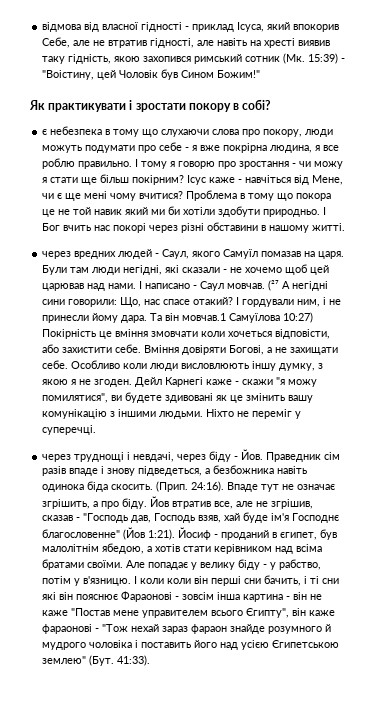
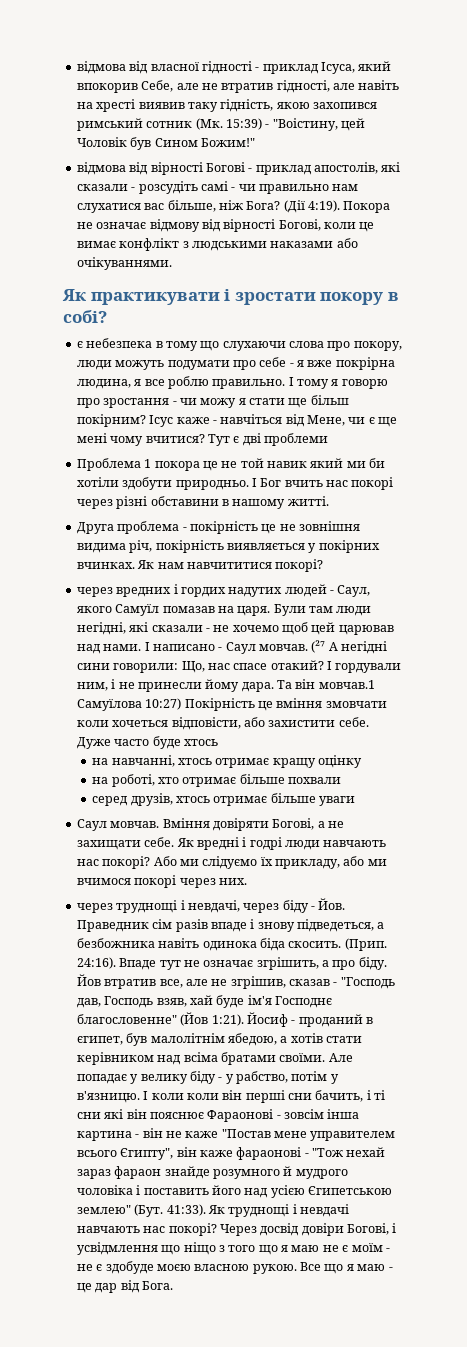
+ відмова від вірності Богові - приклад апостолів, які сказали - розсудіть самі - чи правильно нам слухатися вас більше, ніж Бога? (Дії 4:19). Покора не означає відмову від вірності Богові, коли це вимає конфлікт з людськими наказами або очікуваннями.
- Проблема в тому що покора це не той навик який ми би хотіли здобути природньо.
+ Тут є дві проблеми
+ Проблема 1 покора це не той навик який ми би хотіли здобути природньо.
+ Друга проблема - покірність це не зовнішня видима річ, покірність виявляється у покірних вчинках. Як нам навчититися покорі?
- через вредних людей - Саул, якого Самуїл помазав на царя.
+ через вредних і гордих надутих людей - Саул, якого Самуїл помазав на царя.
+ Дуже часто буде хтось
+ на навчанні, хтось отримає кращу оцінку
+ на роботі, хто отримає більше похвали
+ серед друзів, хтось отримає більше уваги
+ Саул мовчав.
- Особливо коли люди висловлюють іншу думку, з якою я не згоден. Дейл Карнегі каже - скажи "я можу помилятися", ви будете здивовані як це змінить вашу комунікацію з іншими людьми. Ніхто не переміг у суперечці.
+ Як вредні і годрі люди навчають нас покорі? Або ми слідуємо їх прикладу, або ми вчимося покорі через них.
+ Як труднощі і невдачі навчають нас покорі? Через досвід довіри Богові, і усвідмлення що ніщо з того що я маю не є моїм - не є здобуде моєю власною рукою. Все що я маю - це дар від Бога.

